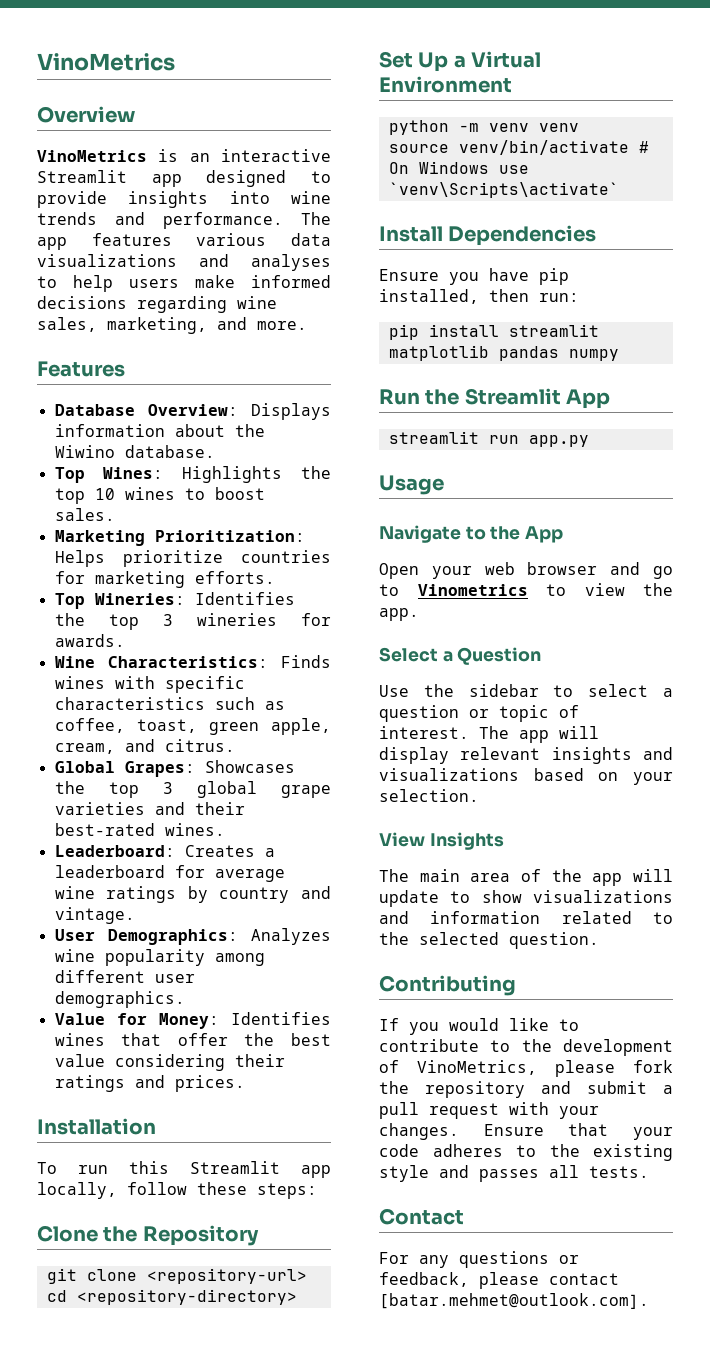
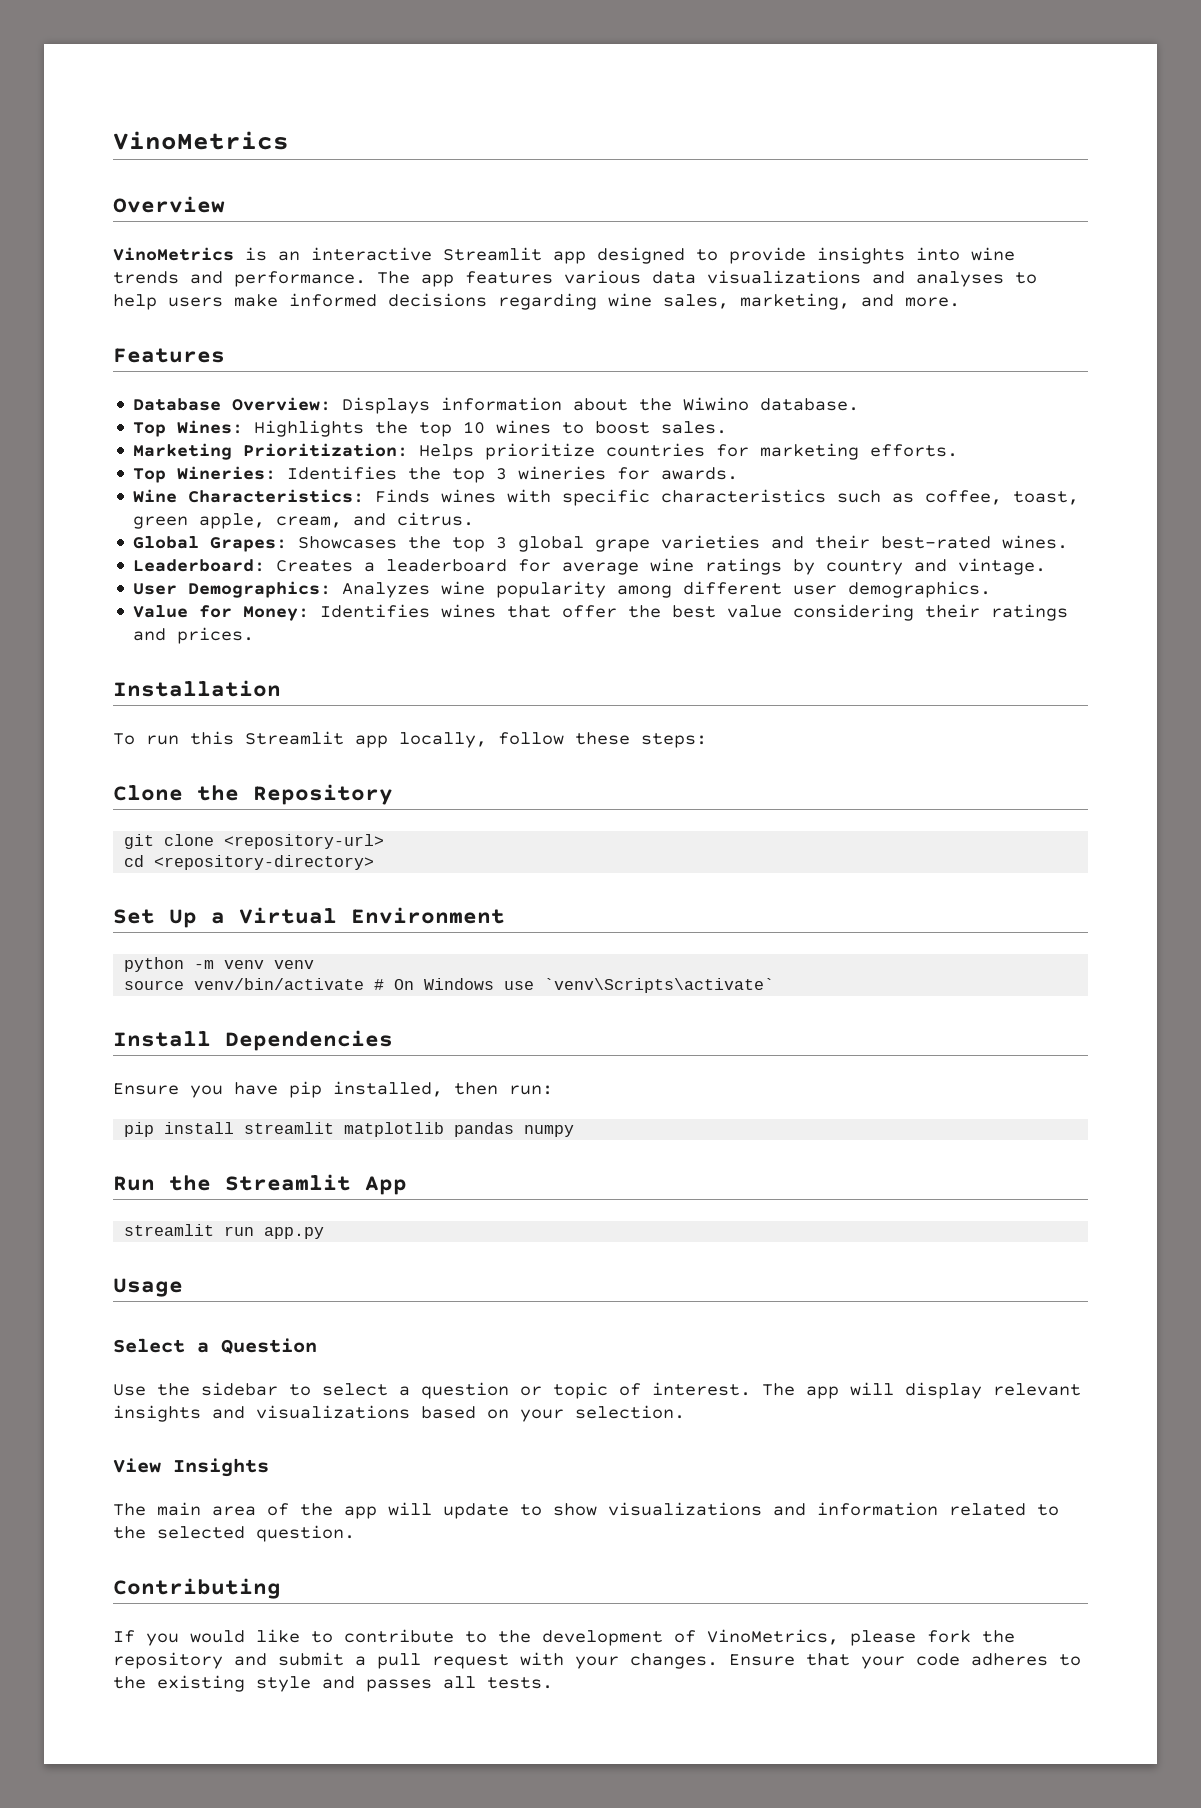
- Navigate to the App
- Open your web browser and go to Vinometrics to view the app.
- Contact
- For any questions or feedback, please contact [batar.mehmet@outlook.com].

